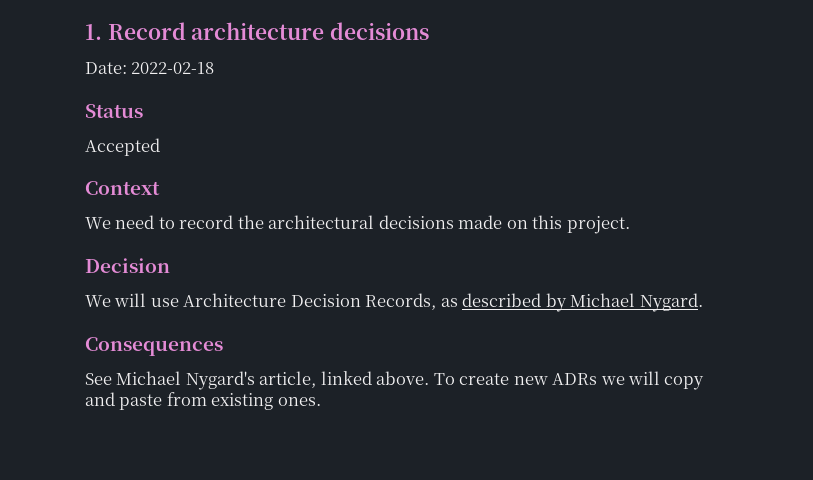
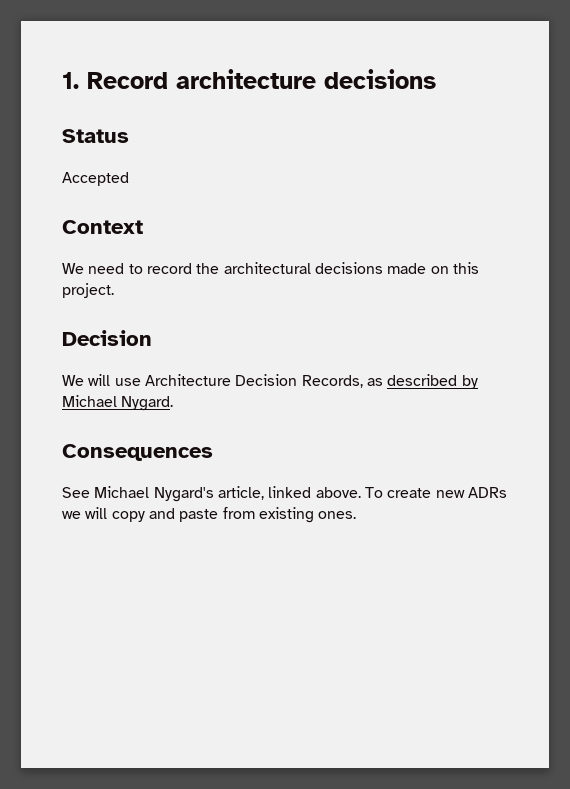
- Date: 2022-02-18

